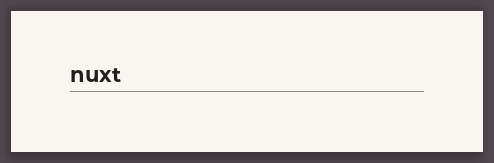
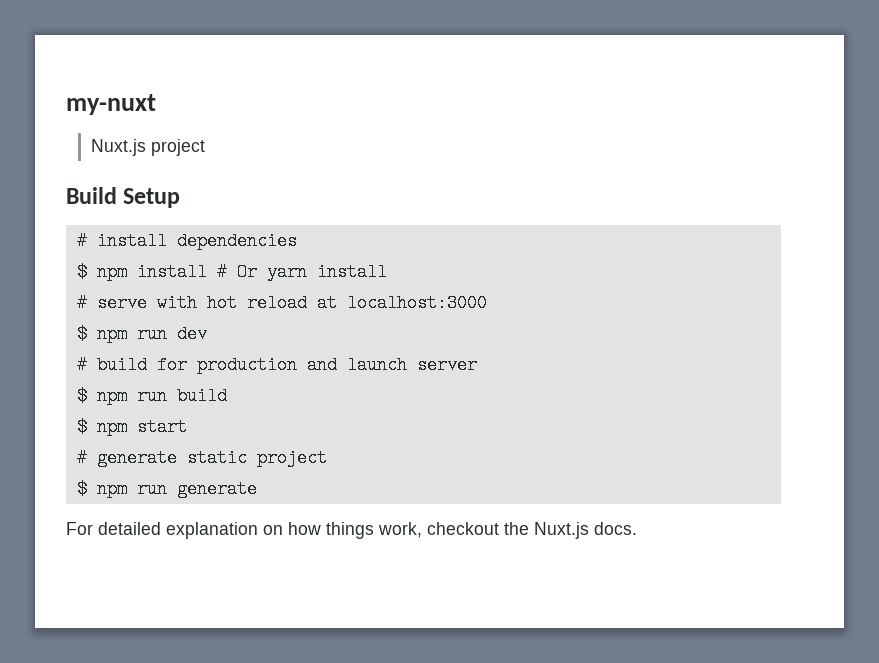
- nuxt
+ my-nuxt
+ Nuxt.js project
+ Build Setup
+ # install dependencies
+ $ npm install # Or yarn install
+ # serve with hot reload at localhost:3000
+ $ npm run dev
+ # build for production and launch server
+ $ npm run build
+ $ npm start
+ # generate static project
+ $ npm run generate
+ For detailed explanation on how things work, checkout the Nuxt.js docs.

